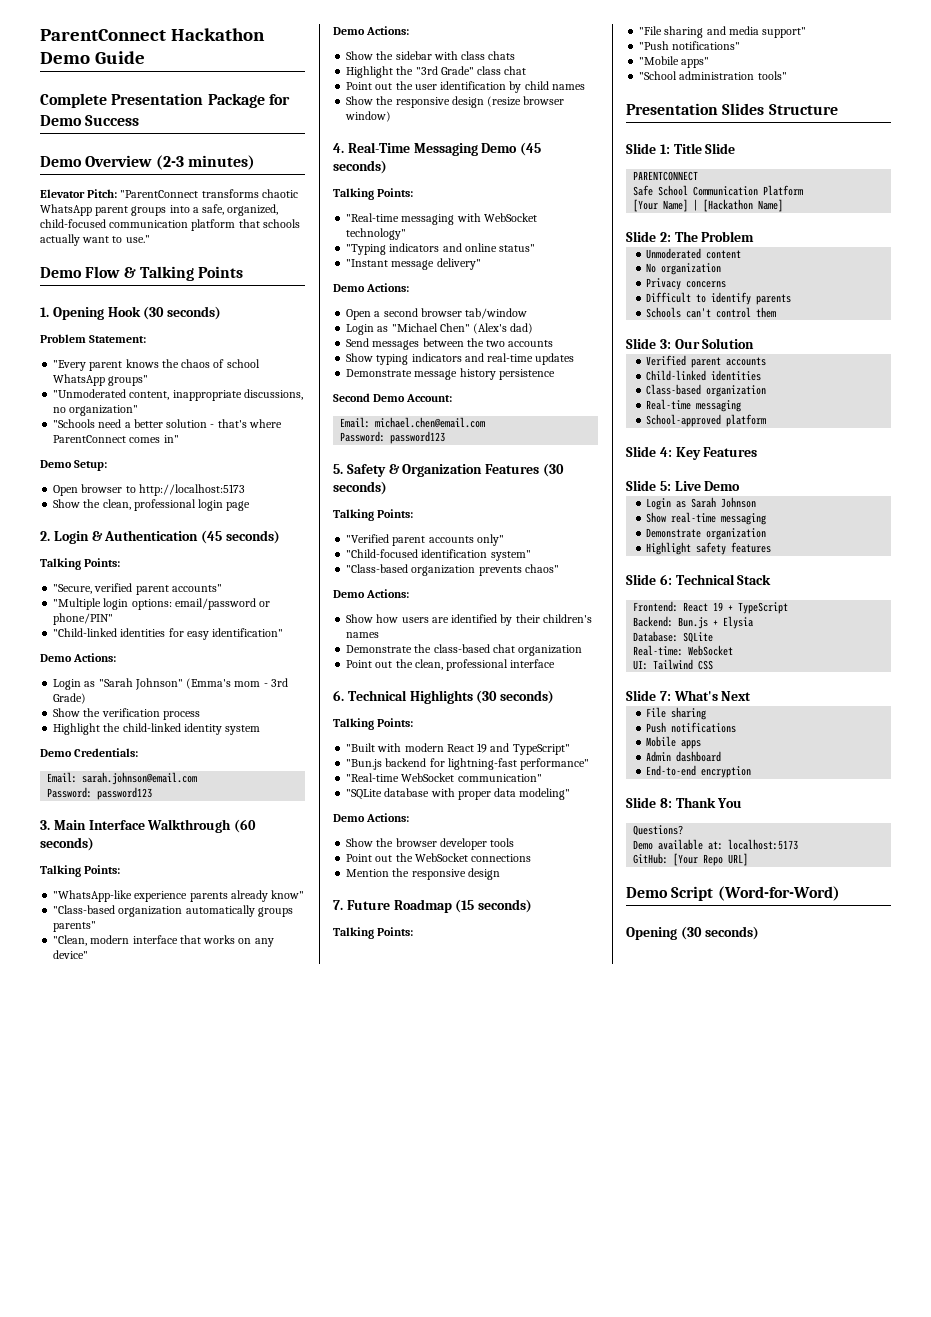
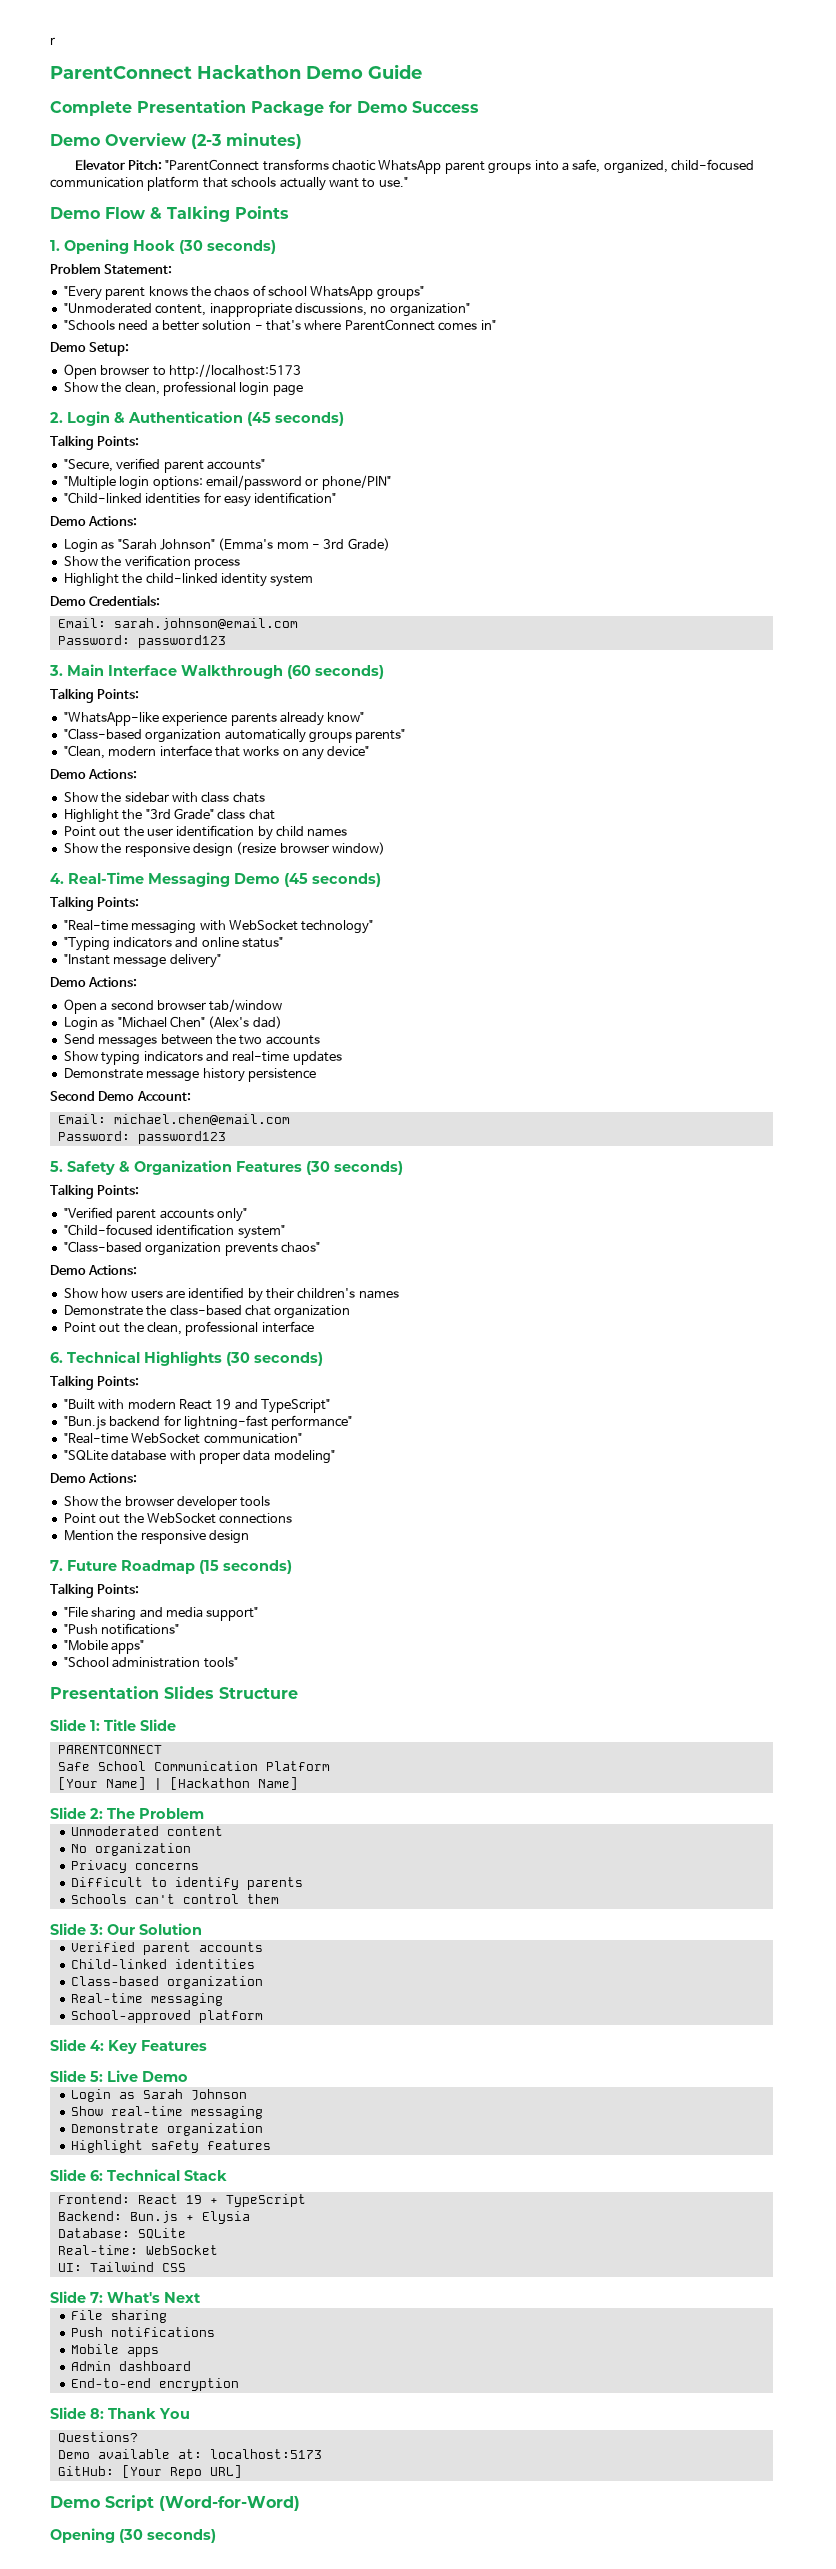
+ r

